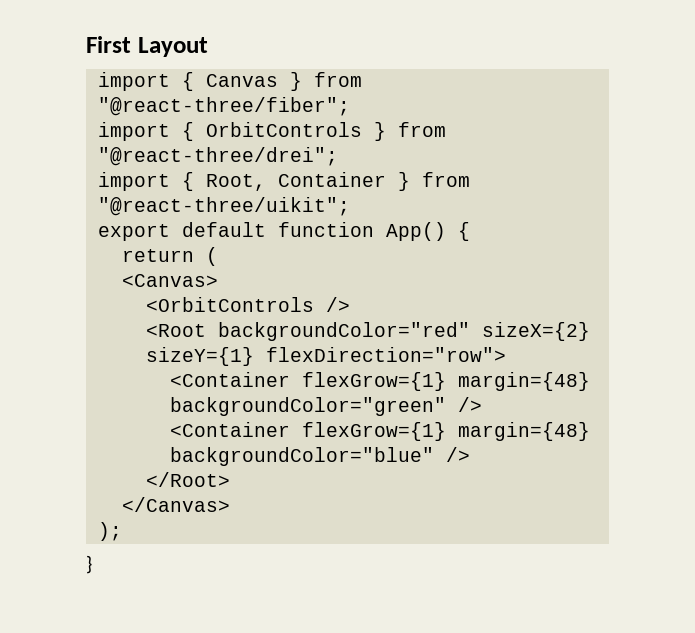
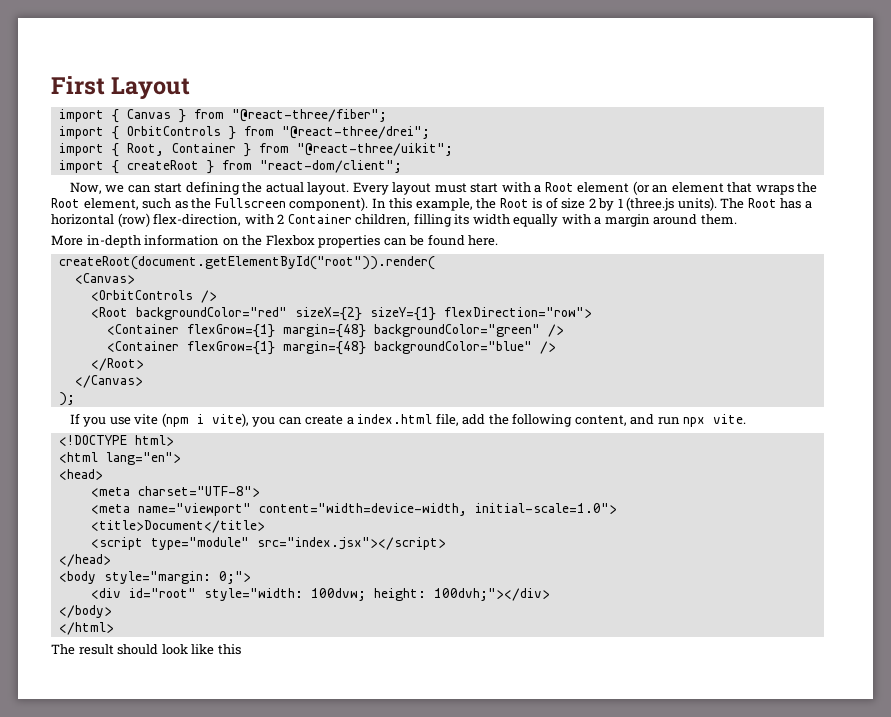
- export default function App() {
- return (
+ import { createRoot } from "react-dom/client";
+ Now, we can start defining the actual layout. Every layout must start with a Root element (or an element that wraps the Root element, such as the Fullscreen component). In this example, the Root is of size 2 by 1 (three.js units). The Root has a horizontal (row) flex-direction, with 2 Container children, filling its width equally with a margin around them.
+ More in-depth information on the Flexbox properties can be found here.
+ createRoot(document.getElementById("root")).render(
  );
- }
+ If you use vite (npm i vite), you can create a index.html file, add the following content, and run npx vite.
+ <!DOCTYPE html>
+ <html lang="en">
+ <head>
+ <meta charset="UTF-8">
+ <meta name="viewport" content="width=device-width, initial-scale=1.0">
+ <title>Document</title>
+ <script type="module" src="index.jsx"></script>
+ </head>
+ <body style="margin: 0;">
+ <div id="root" style="width: 100dvw; height: 100dvh;"></div>
+ </body>
+ </html>
+ The result should look like this

